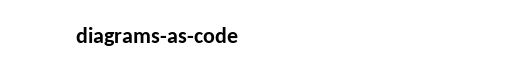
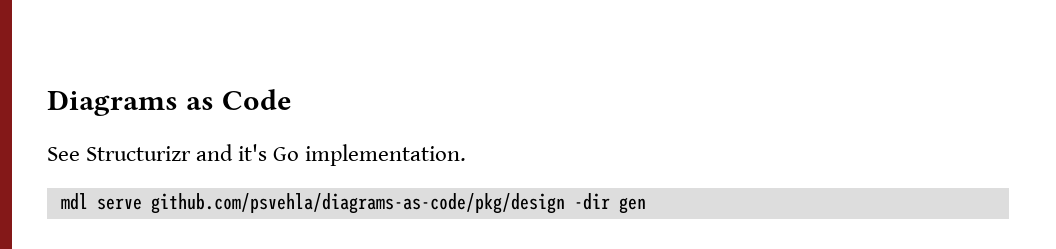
- diagrams-as-code
+ Diagrams as Code
+ See Structurizr and it's Go implementation.
+ mdl serve github.com/psvehla/diagrams-as-code/pkg/design -dir gen

